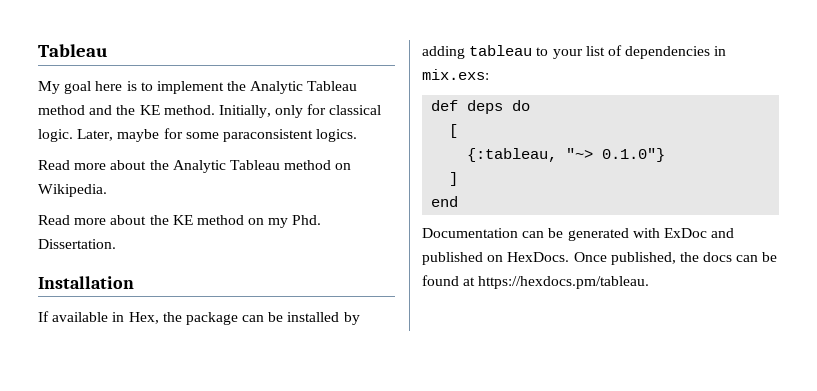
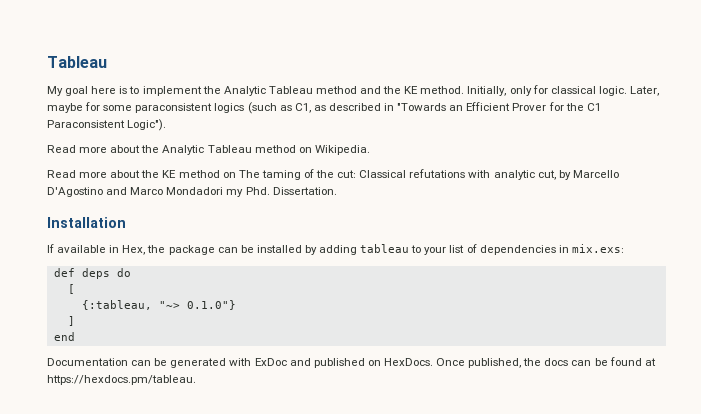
- Later, maybe for some paraconsistent logics.
+ Later, maybe for some paraconsistent logics (such as C1, as described in "Towards an Efficient Prover for the C1 Paraconsistent Logic").
- Read more about the KE method on my Phd. Dissertation.
+ Read more about the KE method on The taming of the cut: Classical refutations with analytic cut, by Marcello D'Agostino and Marco Mondadori my Phd. Dissertation.

